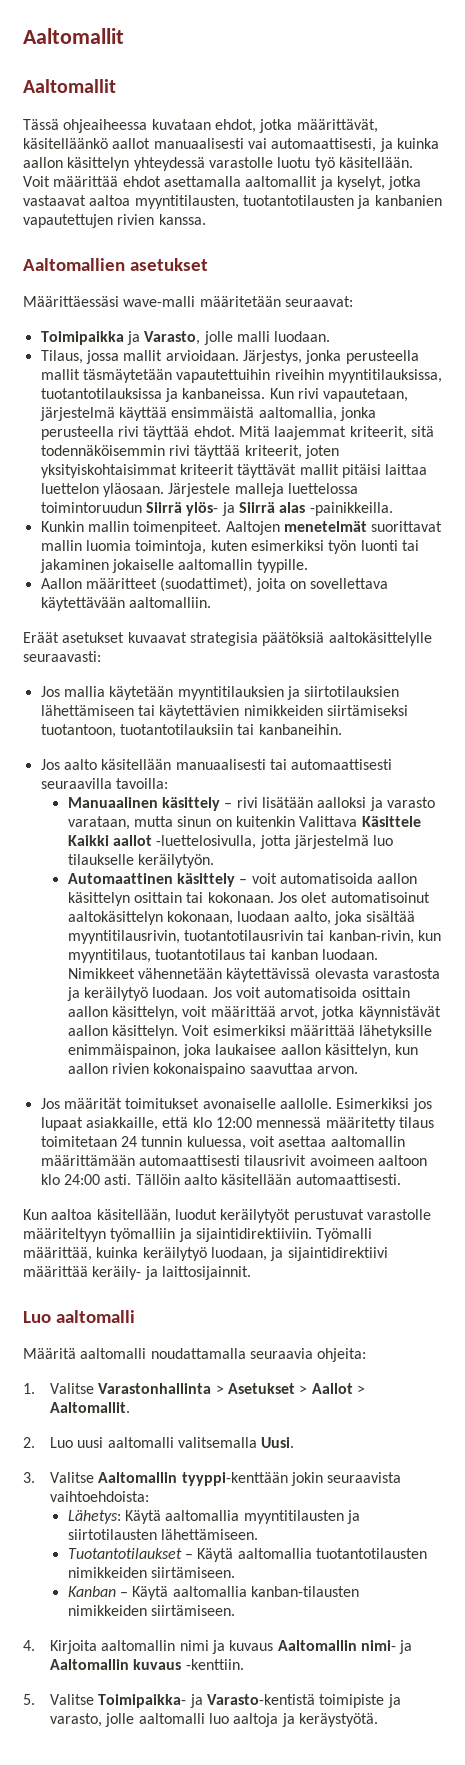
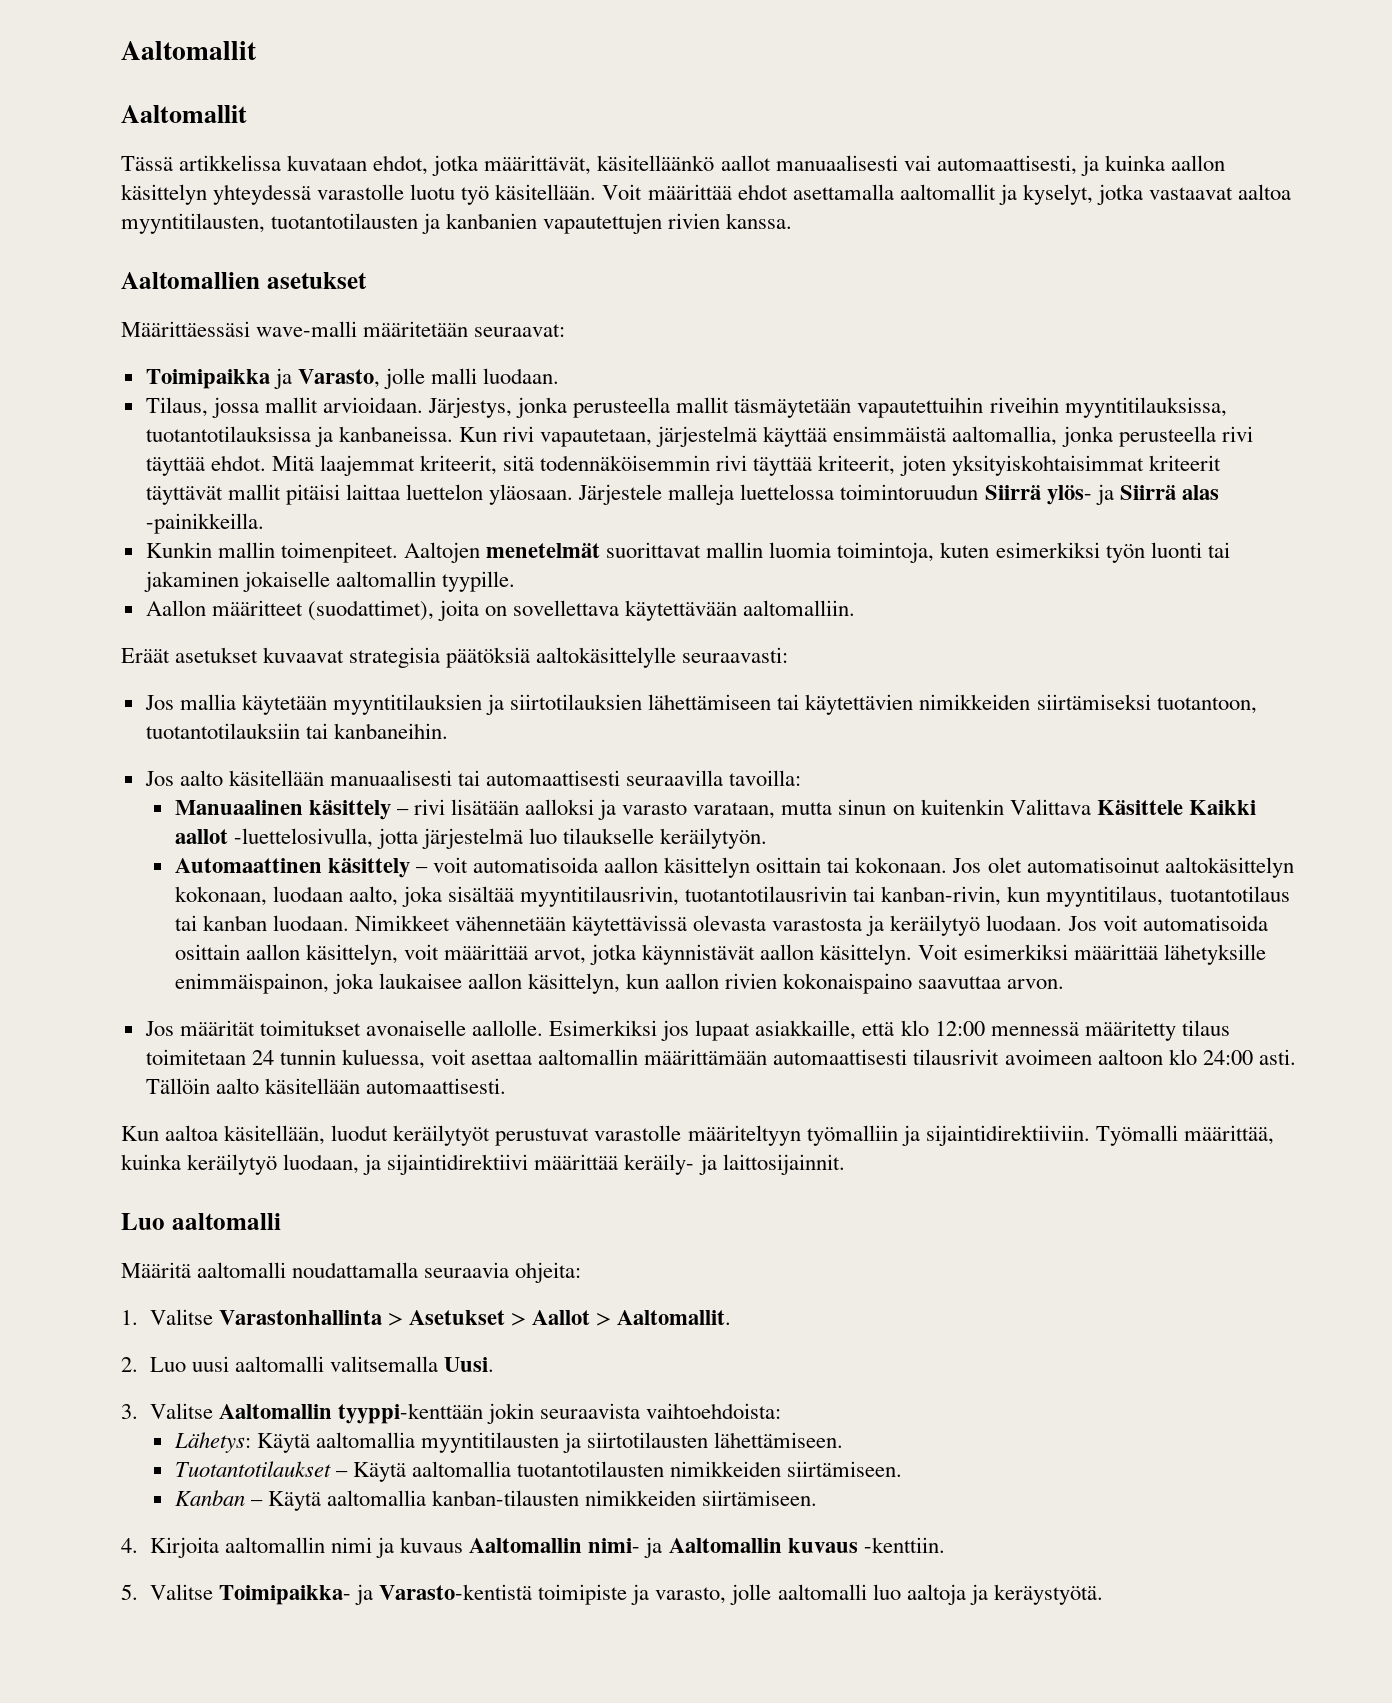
- Tässä ohjeaiheessa kuvataan ehdot, jotka määrittävät, käsitelläänkö aallot manuaalisesti vai automaattisesti, ja kuinka aallon käsittelyn yhteydessä varastolle luotu työ käsitellään.
+ Tässä artikkelissa kuvataan ehdot, jotka määrittävät, käsitelläänkö aallot manuaalisesti vai automaattisesti, ja kuinka aallon käsittelyn yhteydessä varastolle luotu työ käsitellään.

